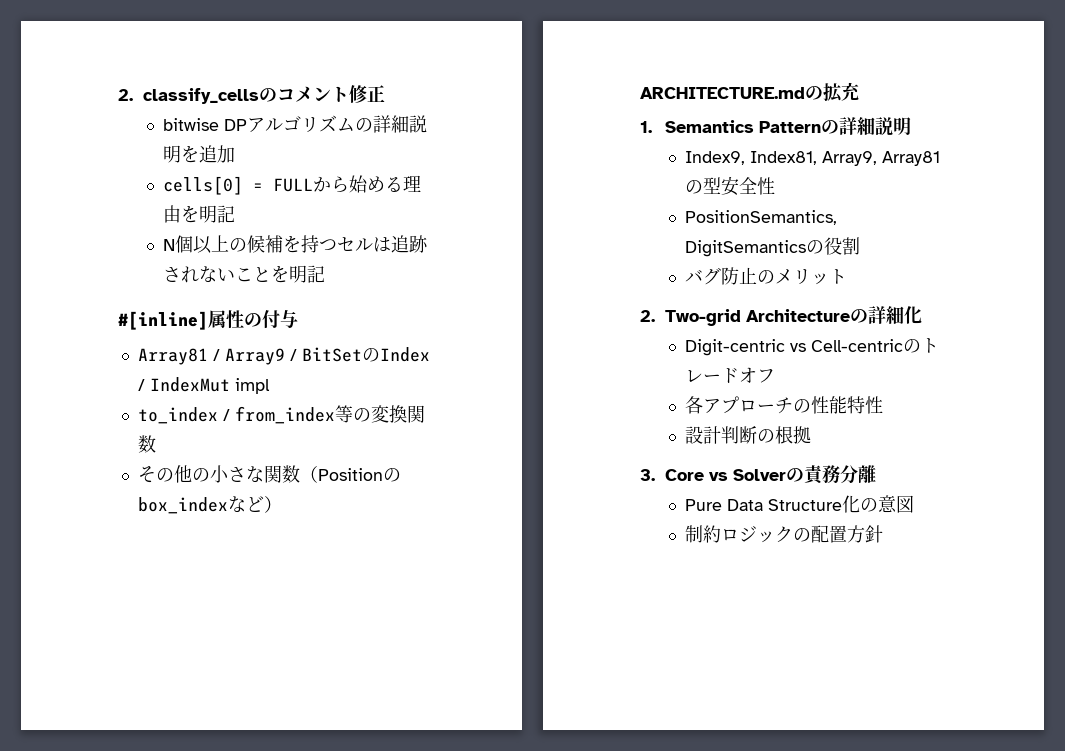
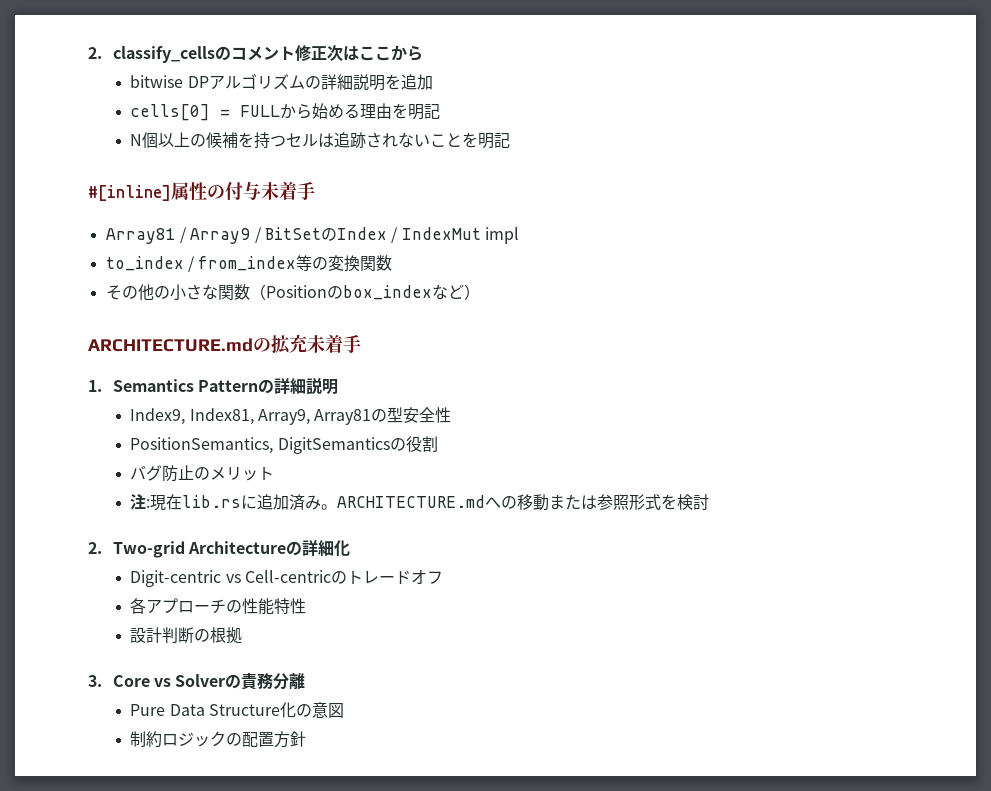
- 2. classify_cellsのコメント修正
+ 2. classify_cellsのコメント修正次はここから
- #[inline]属性の付与
+ #[inline]属性の付与未着手
- ARCHITECTURE.mdの拡充
+ ARCHITECTURE.mdの拡充未着手
+ 注:現在lib.rsに追加済み。ARCHITECTURE.mdへの移動または参照形式を検討

